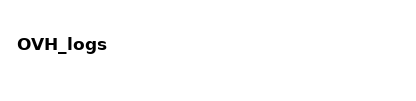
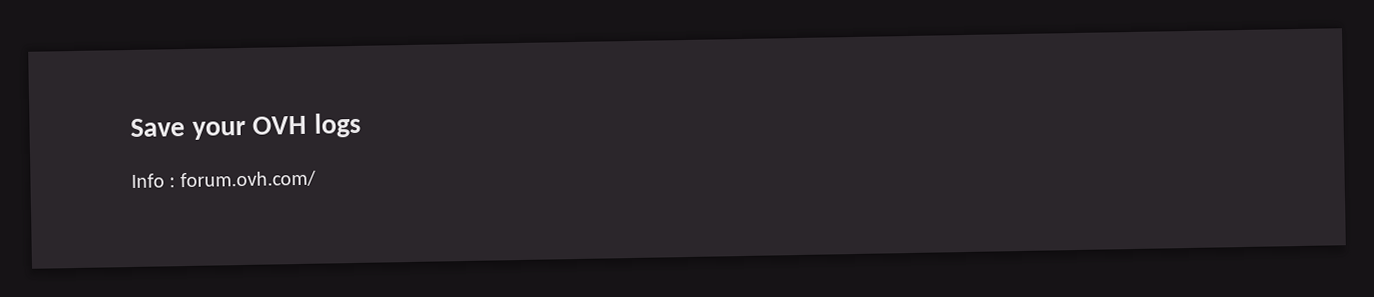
- OVH_logs
+ Save your OVH logs
+ Info : forum.ovh.com/

